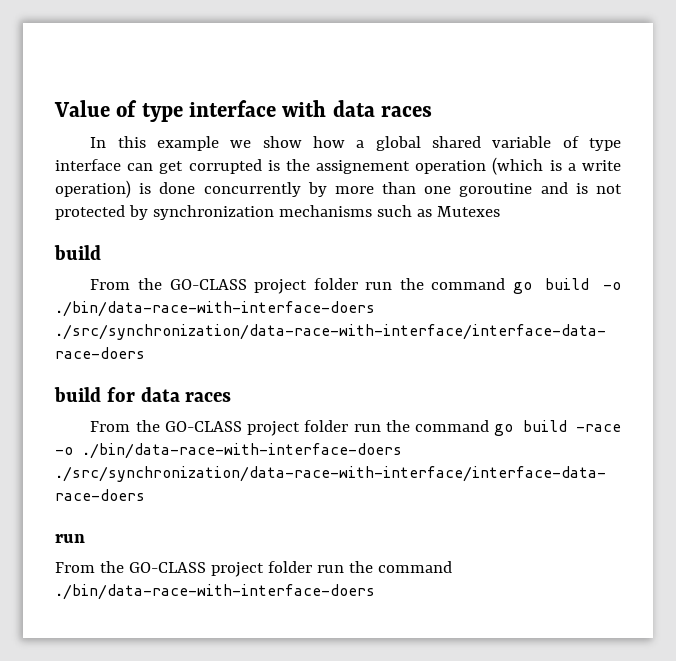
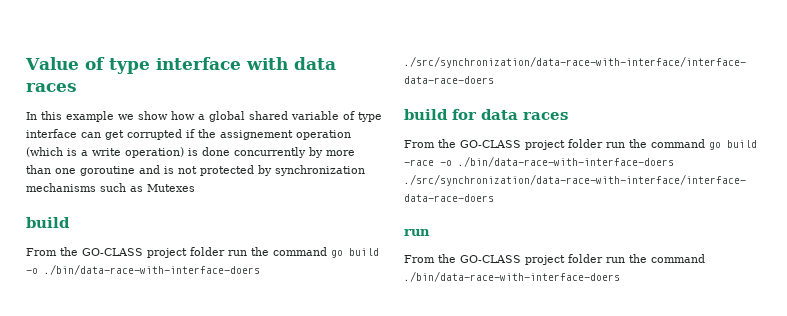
- In this example we show how a global shared variable of type interface can get corrupted is the assignement operation (which is a write operation) is done concurrently by more than one goroutine and is not protected by synchronization mechanisms such as Mutexes
+ In this example we show how a global shared variable of type interface can get corrupted if the assignement operation (which is a write operation) is done concurrently by more than one goroutine and is not protected by synchronization mechanisms such as Mutexes

